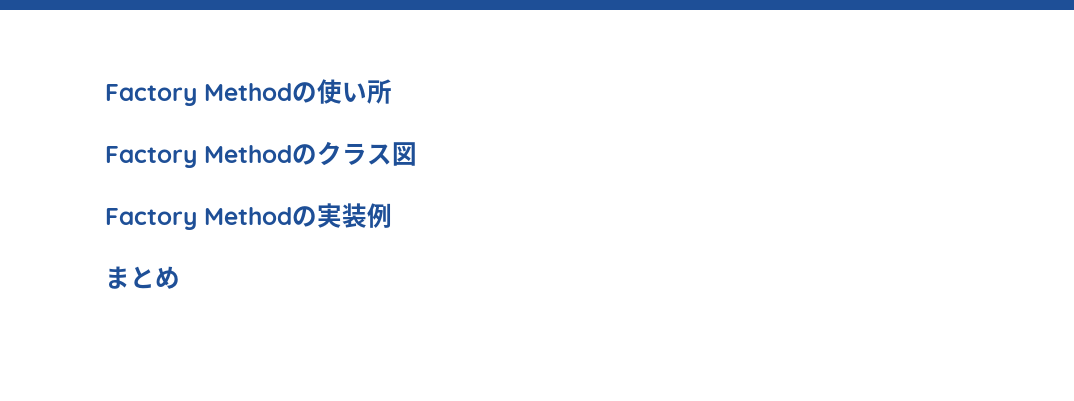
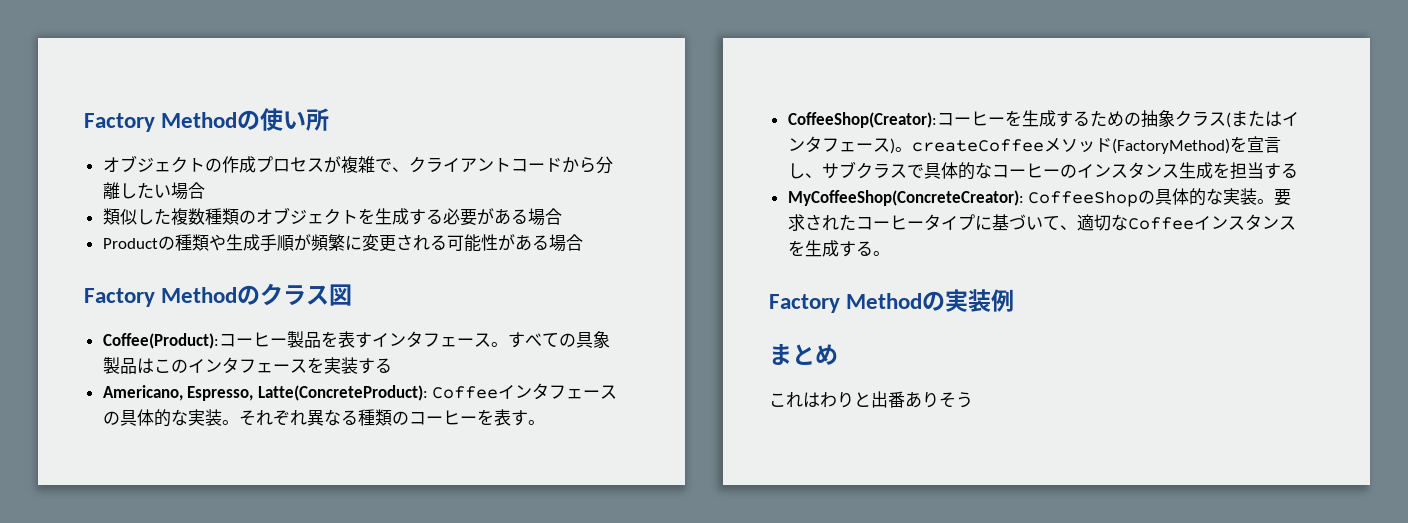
+ オブジェクトの作成プロセスが複雑で、クライアントコードから分離したい場合
+ 類似した複数種類のオブジェクトを生成する必要がある場合
+ Productの種類や生成手順が頻繁に変更される可能性がある場合
+ Coffee(Product):コーヒー製品を表すインタフェース。すべての具象製品はこのインタフェースを実装する
+ Americano, Espresso, Latte(ConcreteProduct): Coffeeインタフェースの具体的な実装。それぞれ異なる種類のコーヒーを表す。
+ CoffeeShop(Creator):コーヒーを生成するための抽象クラス(またはインタフェース)。createCoffeeメソッド(FactoryMethod)を宣言し、サブクラスで具体的なコーヒーのインスタンス生成を担当する
+ MyCoffeeShop(ConcreteCreator): CoffeeShopの具体的な実装。要求されたコーヒータイプに基づいて、適切なCoffeeインスタンスを生成する。
+ これはわりと出番ありそう

